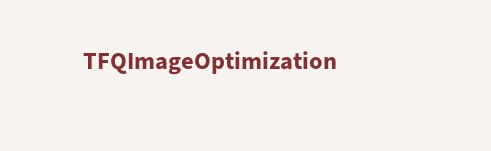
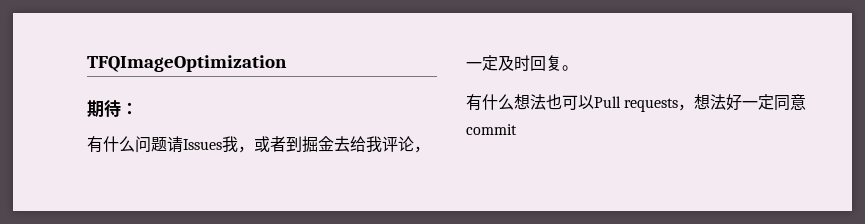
+ 期待：
+ 有什么问题请Issues我，或者到掘金去给我评论，一定及时回复。
+ 有什么想法也可以Pull requests，想法好一定同意commit

